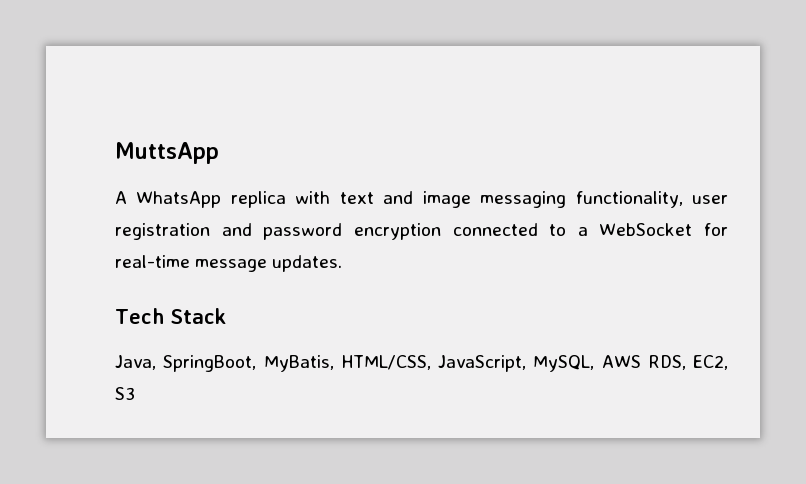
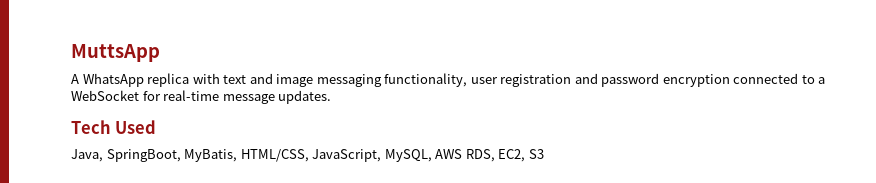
- Tech Stack
+ Tech Used

